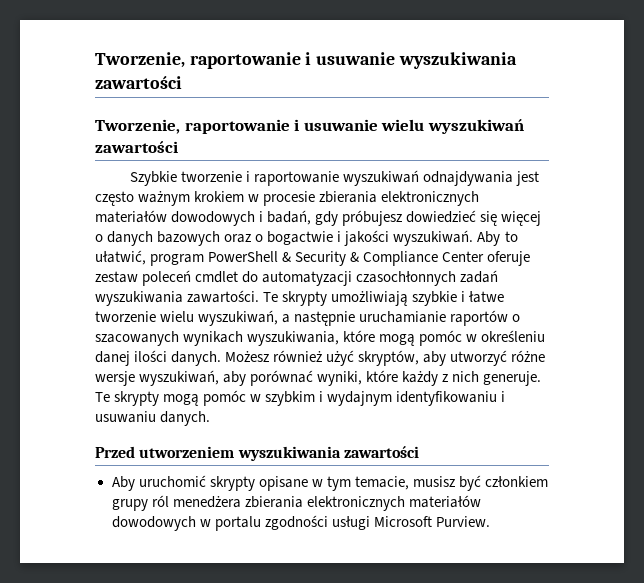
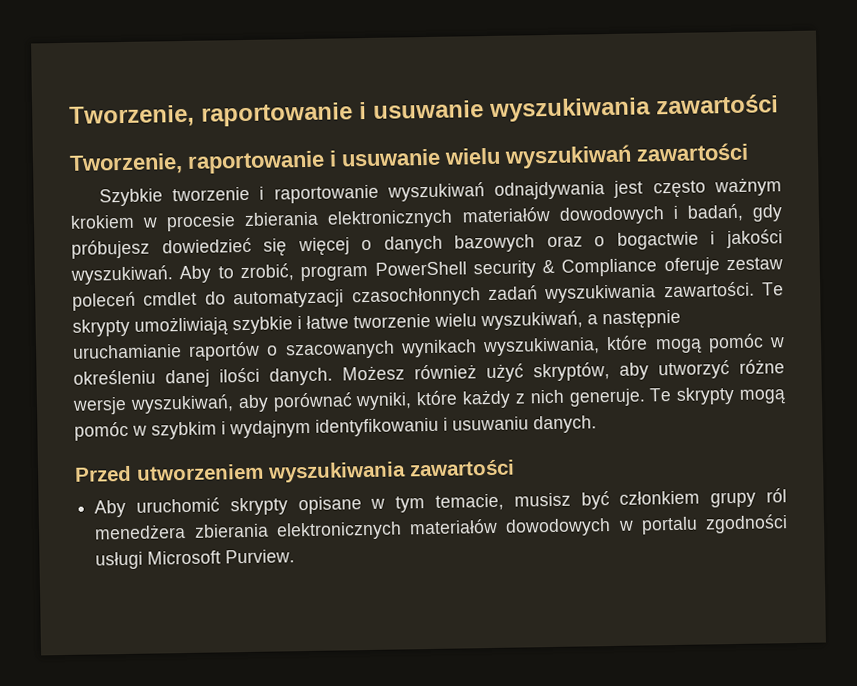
- Aby to ułatwić, program PowerShell & Security & Compliance Center oferuje zestaw poleceń cmdlet do automatyzacji czasochłonnych zadań wyszukiwania zawartości.
+ Aby to zrobić, program PowerShell security & Compliance oferuje zestaw poleceń cmdlet do automatyzacji czasochłonnych zadań wyszukiwania zawartości.

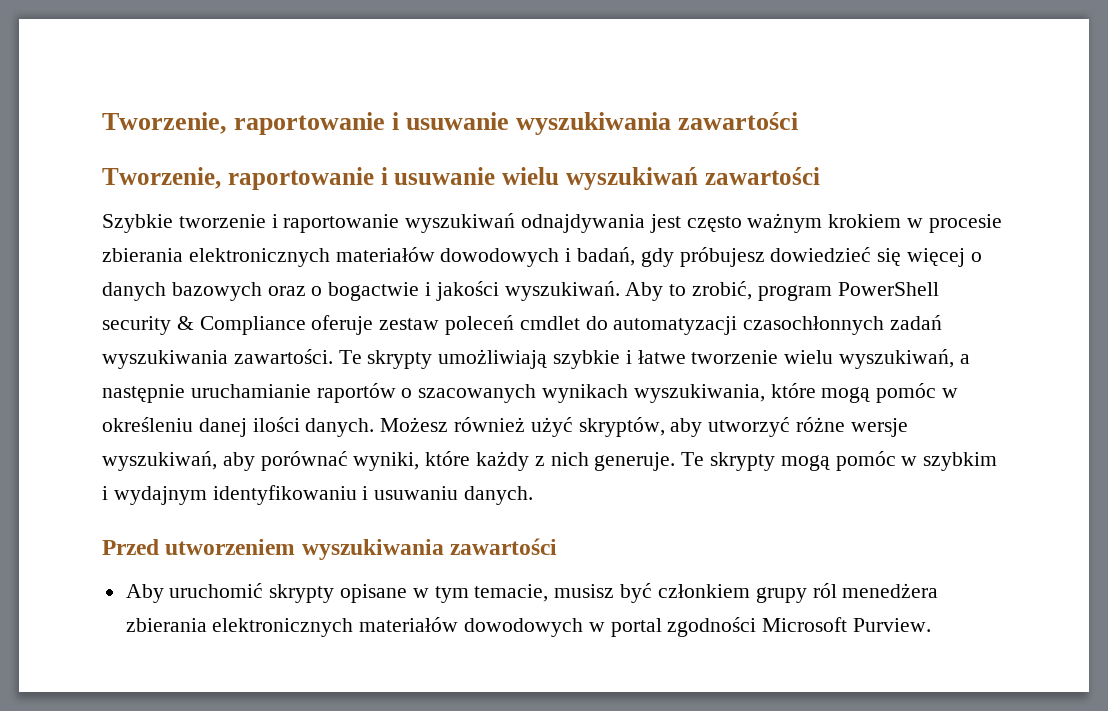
- Aby uruchomić skrypty opisane w tym temacie, musisz być członkiem grupy ról menedżera zbierania elektronicznych materiałów dowodowych w portalu zgodności usługi Microsoft Purview.
+ Aby uruchomić skrypty opisane w tym temacie, musisz być członkiem grupy ról menedżera zbierania elektronicznych materiałów dowodowych w portal zgodności Microsoft Purview.

